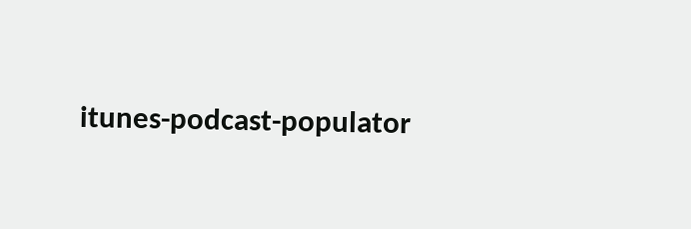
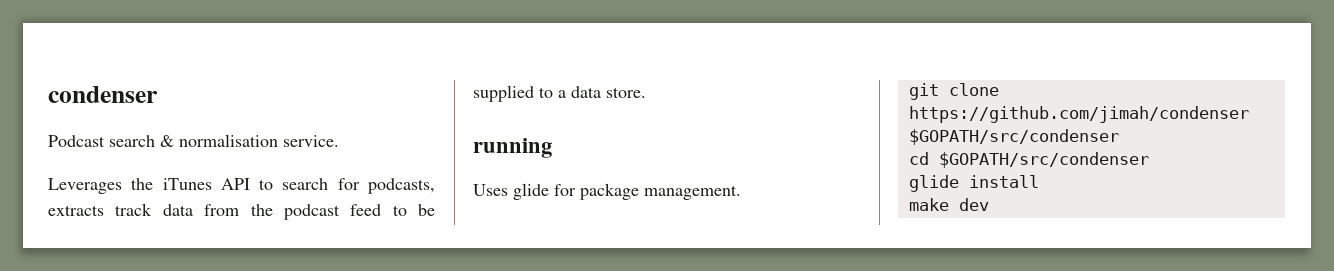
- itunes-podcast-populator
+ condenser
+ Podcast search & normalisation service.
+ Leverages the iTunes API to search for podcasts, extracts track data from the podcast feed to be supplied to a data store.
+ running
+ Uses glide for package management.
+ git clone https://github.com/jimah/condenser $GOPATH/src/condenser
+ cd $GOPATH/src/condenser
+ glide install
+ make dev

